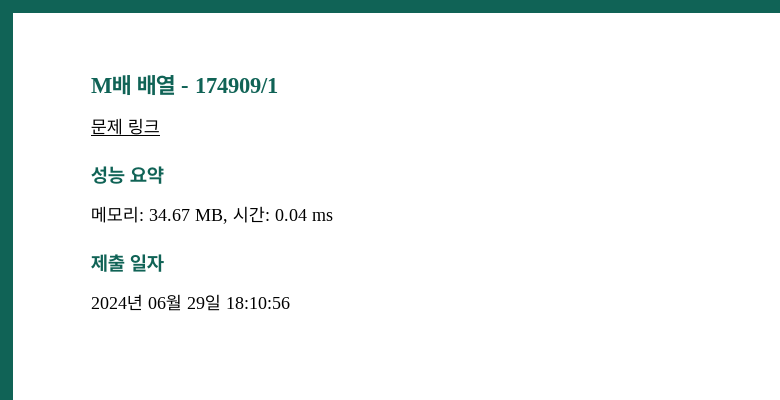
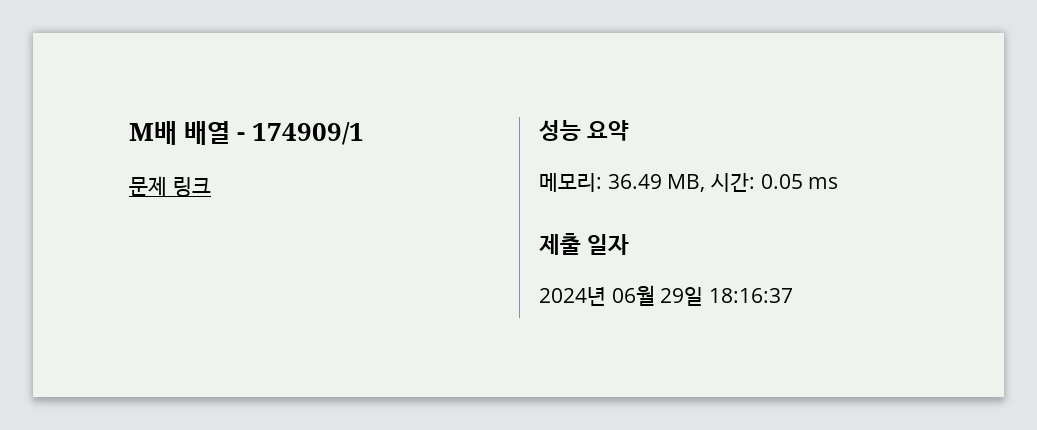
- 메모리: 34.67 MB, 시간: 0.04 ms
+ 메모리: 36.49 MB, 시간: 0.05 ms
- 2024년 06월 29일 18:10:56
+ 2024년 06월 29일 18:16:37

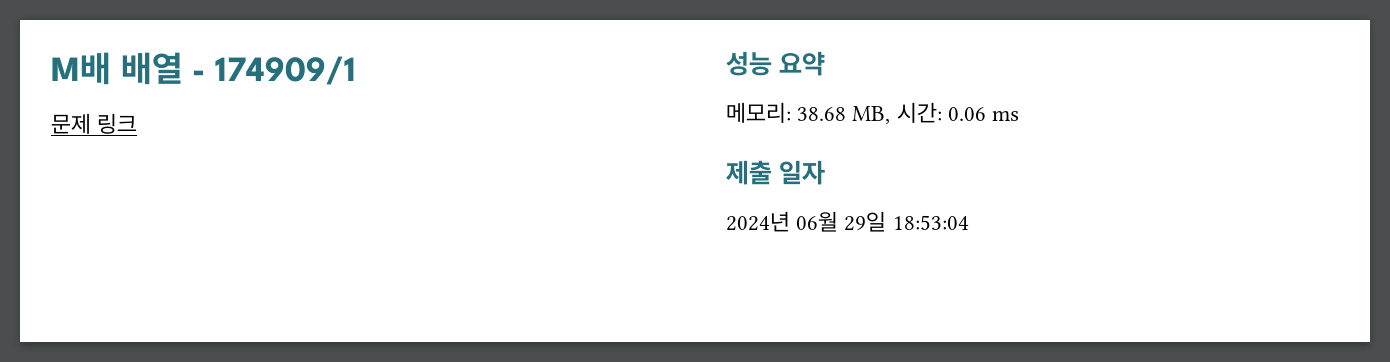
- 메모리: 36.49 MB, 시간: 0.05 ms
+ 메모리: 38.68 MB, 시간: 0.06 ms
- 2024년 06월 29일 18:16:37
+ 2024년 06월 29일 18:53:04

